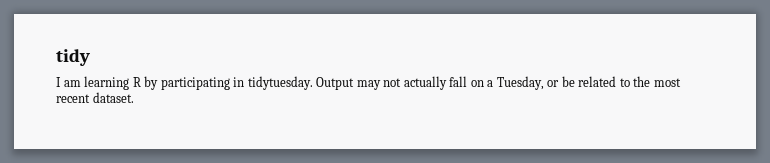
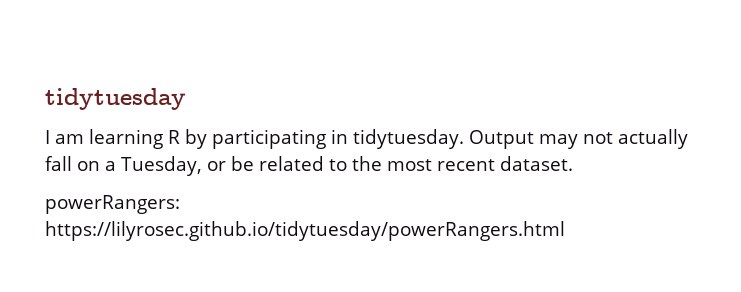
- tidy
+ tidytuesday
+ powerRangers: https://lilyrosec.github.io/tidytuesday/powerRangers.html

